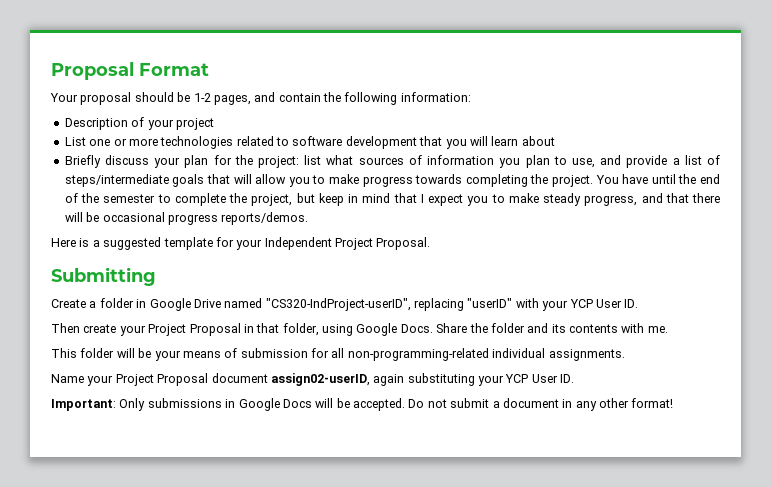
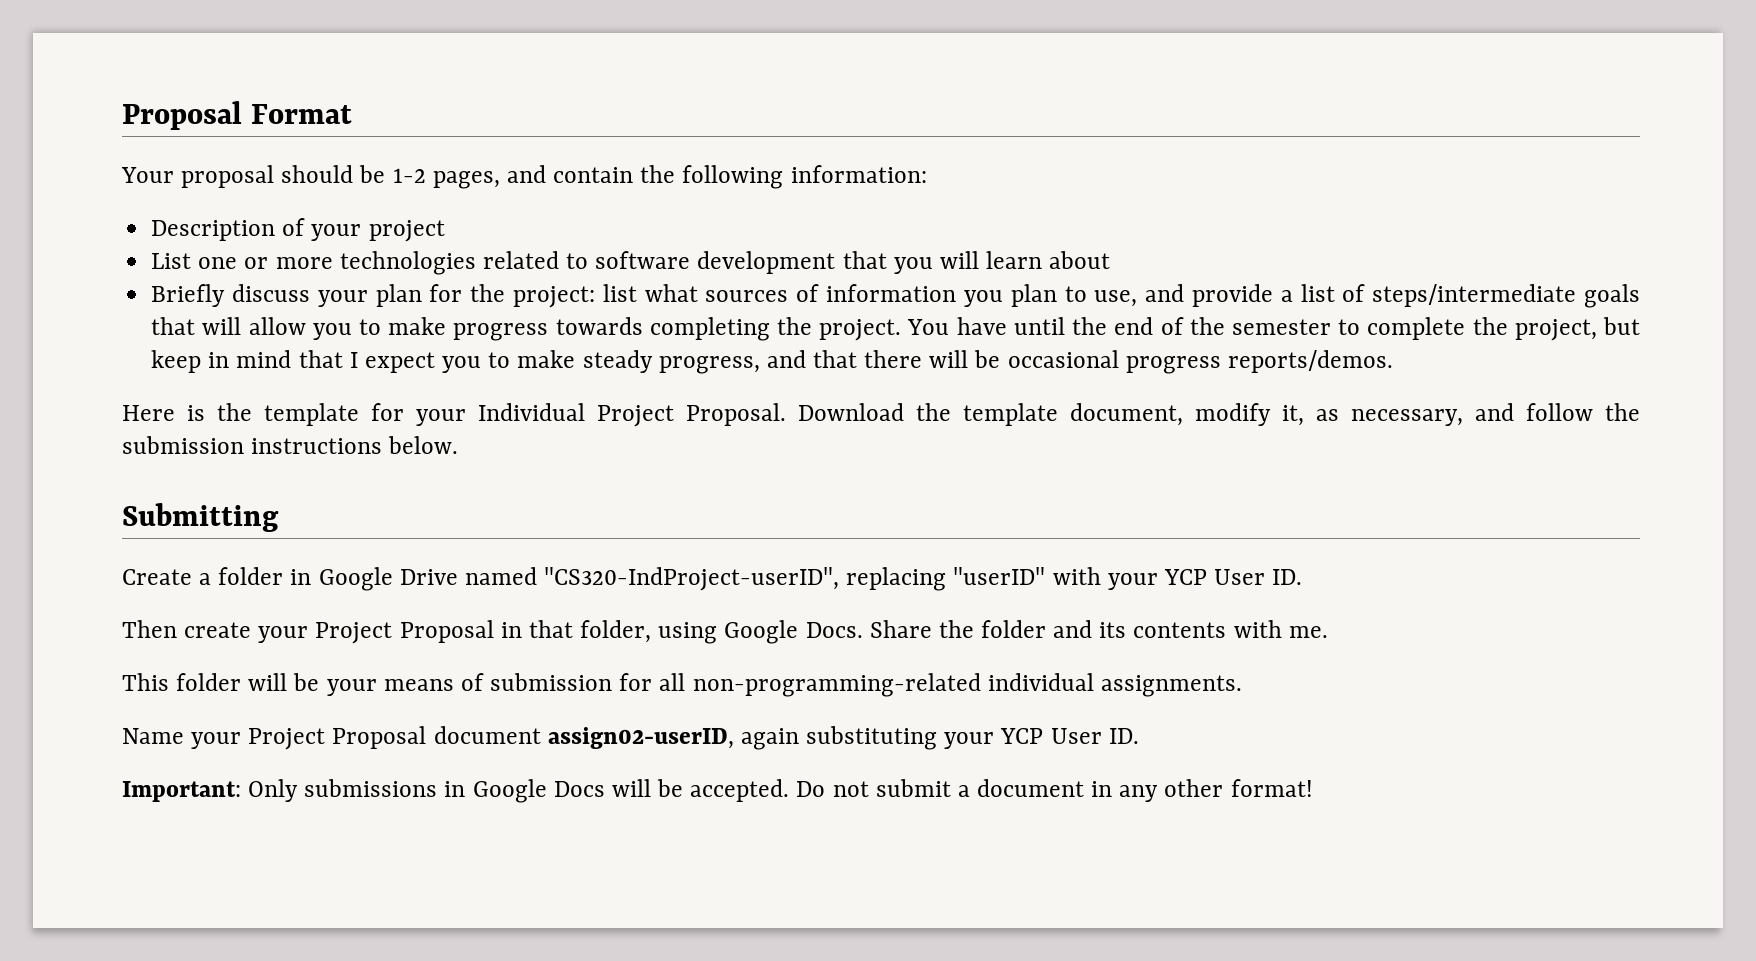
- Here is a suggested template for your Independent Project Proposal.
+ Here is the template for your Individual Project Proposal. Download the template document, modify it, as necessary, and follow the submission instructions below.

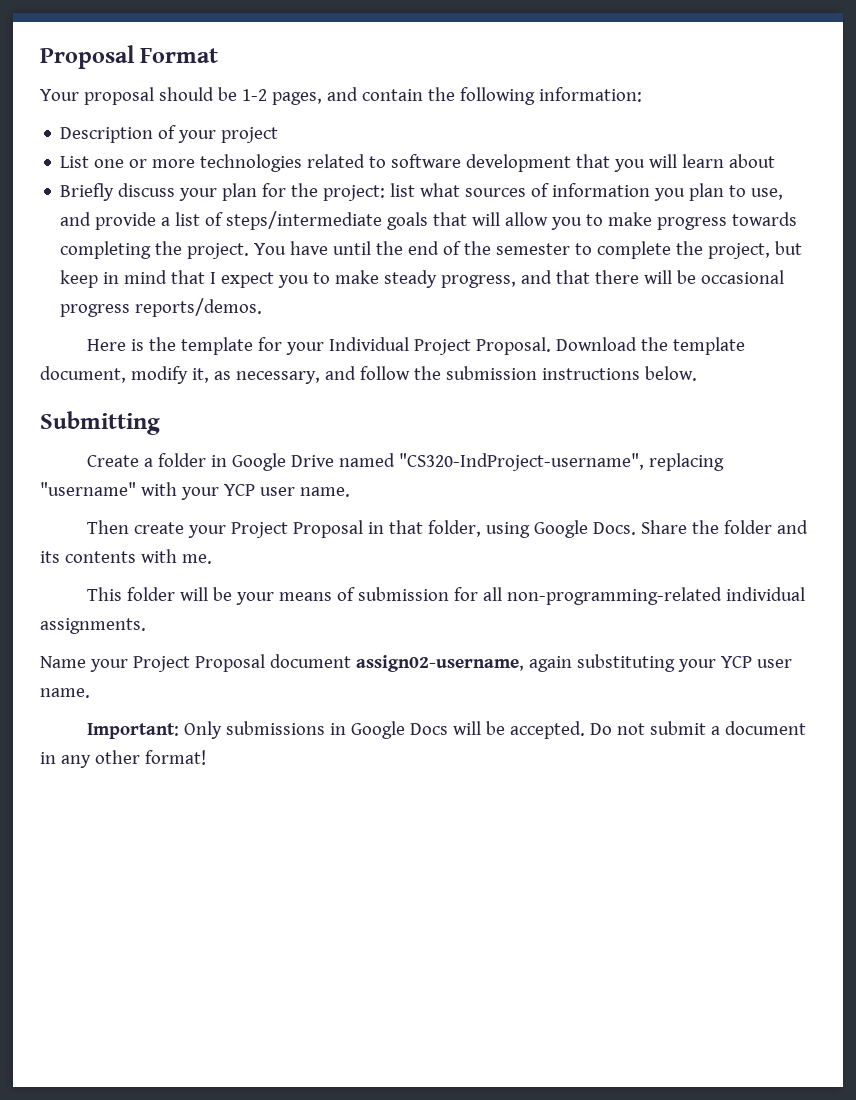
- Create a folder in Google Drive named "CS320-IndProject-userID", replacing "userID" with your YCP User ID.
+ Create a folder in Google Drive named "CS320-IndProject-username", replacing "username" with your YCP user name.
- Name your Project Proposal document assign02-userID, again substituting your YCP User ID.
+ Name your Project Proposal document assign02-username, again substituting your YCP user name.

